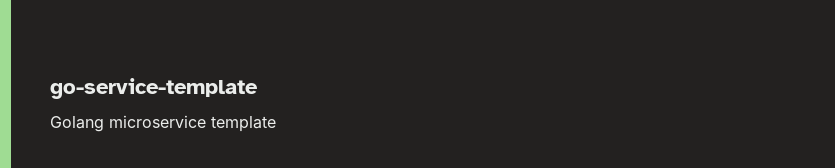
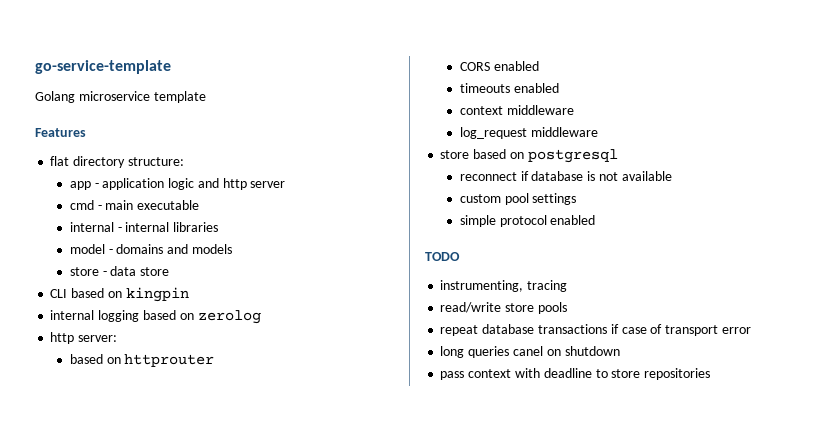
+ Features
+ flat directory structure:
+ app - application logic and http server
+ cmd - main executable
+ internal - internal libraries
+ model - domains and models
+ store - data store
+ CLI based on kingpin
+ internal logging based on zerolog
+ http server:
+ based on httprouter
+ CORS enabled
+ timeouts enabled
+ context middleware
+ log_request middleware
+ store based on postgresql
+ reconnect if database is not available
+ custom pool settings
+ simple protocol enabled
+ TODO
+ instrumenting, tracing
+ read/write store pools
+ repeat database transactions if case of transport error
+ long queries canel on shutdown
+ pass context with deadline to store repositories

